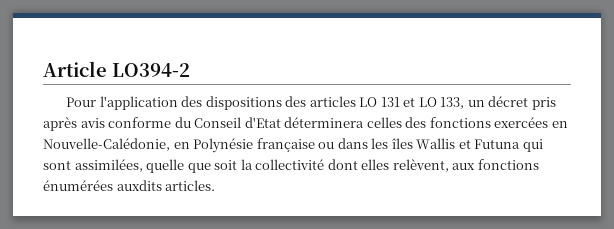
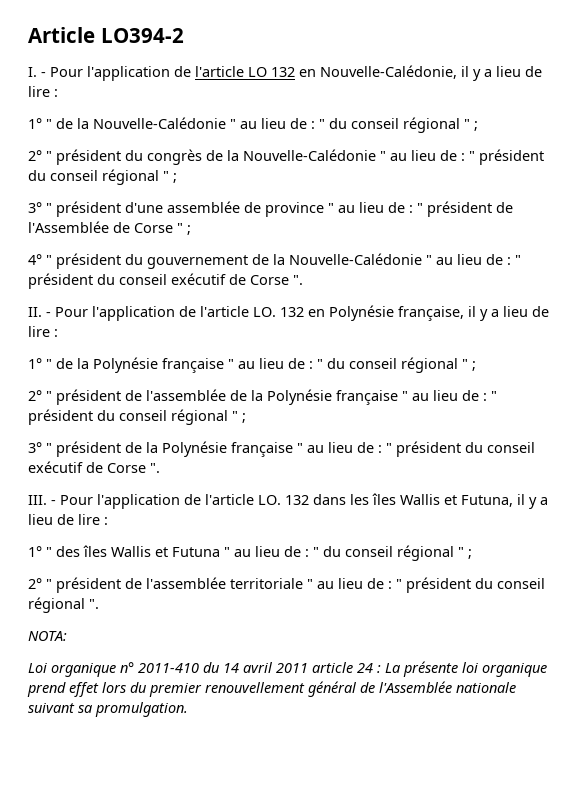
- Pour l'application des dispositions des articles LO 131 et LO 133, un décret pris après avis conforme du Conseil d'Etat déterminera celles des fonctions exercées en Nouvelle-Calédonie, en Polynésie française ou dans les îles Wallis et Futuna qui sont assimilées, quelle que soit la collectivité dont elles relèvent, aux fonctions énumérées auxdits articles.
+ I. - Pour l'application de l'article LO 132 en Nouvelle-Calédonie, il y a lieu de lire :
+ 1° " de la Nouvelle-Calédonie " au lieu de : " du conseil régional " ;
+ 2° " président du congrès de la Nouvelle-Calédonie " au lieu de : " président du conseil régional " ;
+ 3° " président d'une assemblée de province " au lieu de : " président de l'Assemblée de Corse " ;
+ 4° " président du gouvernement de la Nouvelle-Calédonie " au lieu de : " président du conseil exécutif de Corse ".
+ II. - Pour l'application de l'article LO. 132 en Polynésie française, il y a lieu de lire :
+ 1° " de la Polynésie française " au lieu de : " du conseil régional " ;
+ 2° " président de l'assemblée de la Polynésie française " au lieu de : " président du conseil régional " ;
+ 3° " président de la Polynésie française " au lieu de : " président du conseil exécutif de Corse ".
+ III. - Pour l'application de l'article LO. 132 dans les îles Wallis et Futuna, il y a lieu de lire :
+ 1° " des îles Wallis et Futuna " au lieu de : " du conseil régional " ;
+ 2° " président de l'assemblée territoriale " au lieu de : " président du conseil régional ".
+ NOTA:
+ Loi organique n° 2011-410 du 14 avril 2011 article 24 : La présente loi organique prend effet lors du premier renouvellement général de l'Assemblée nationale suivant sa promulgation.

